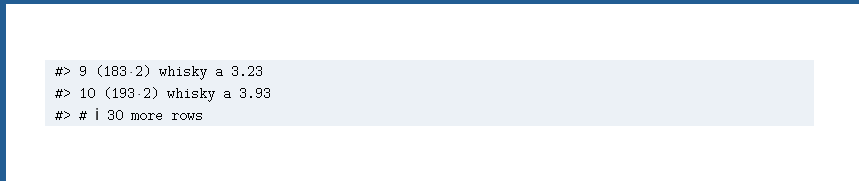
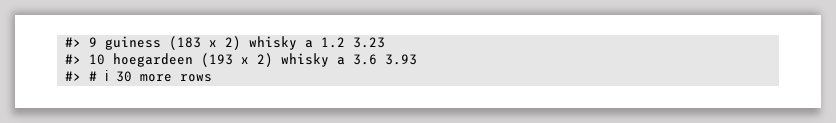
- #> 9 (183·2) whisky a 3.23
+ #> 9 guiness (183 x 2) whisky a 1.2 3.23
- #> 10 (193·2) whisky a 3.93
+ #> 10 hoegardeen (193 x 2) whisky a 3.6 3.93

